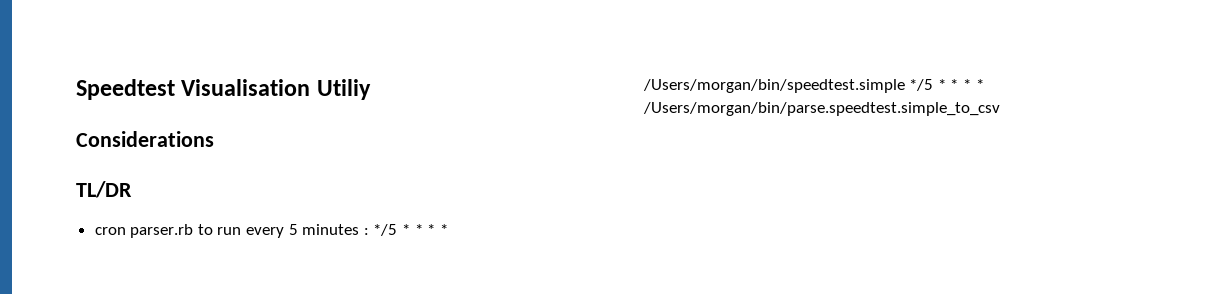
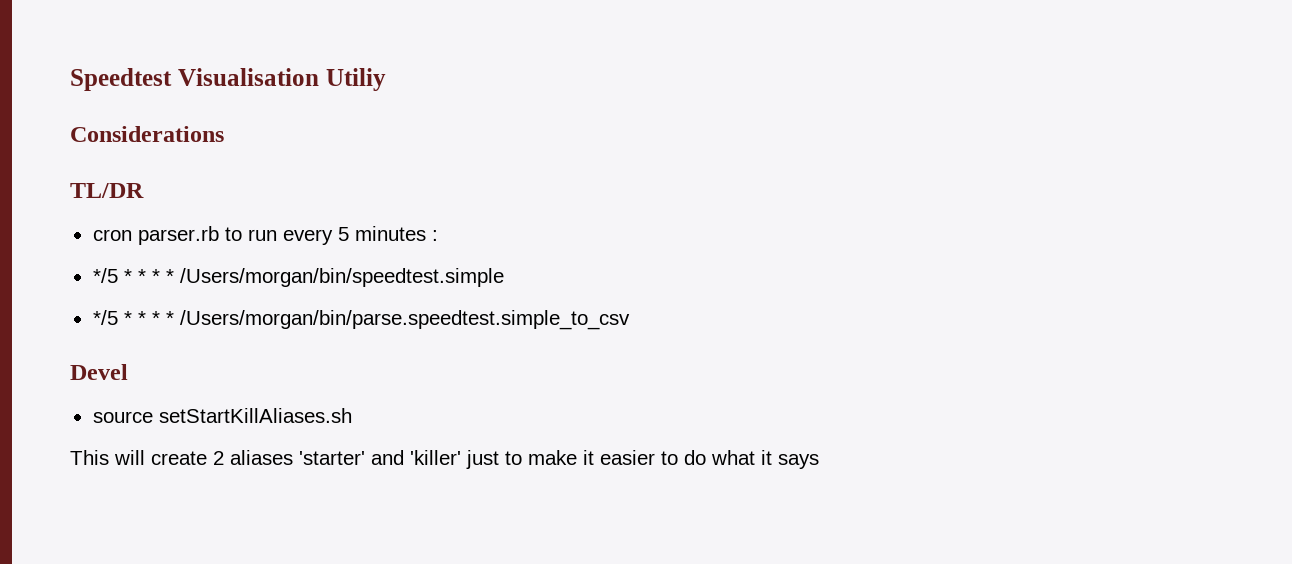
- cron parser.rb to run every 5 minutes : */5 * * * * /Users/morgan/bin/speedtest.simple */5 * * * * /Users/morgan/bin/parse.speedtest.simple_to_csv
+ cron parser.rb to run every 5 minutes :
+ */5 * * * * /Users/morgan/bin/speedtest.simple
+ */5 * * * * /Users/morgan/bin/parse.speedtest.simple_to_csv
+ Devel
+ source setStartKillAliases.sh
+ This will create 2 aliases 'starter' and 'killer' just to make it easier to do what it says

